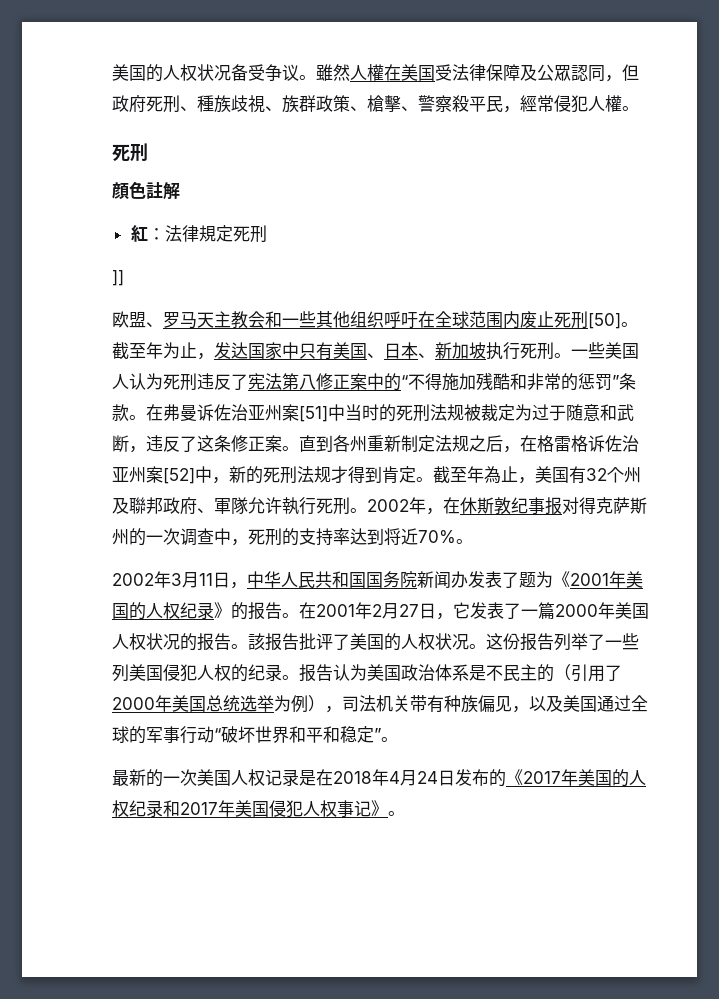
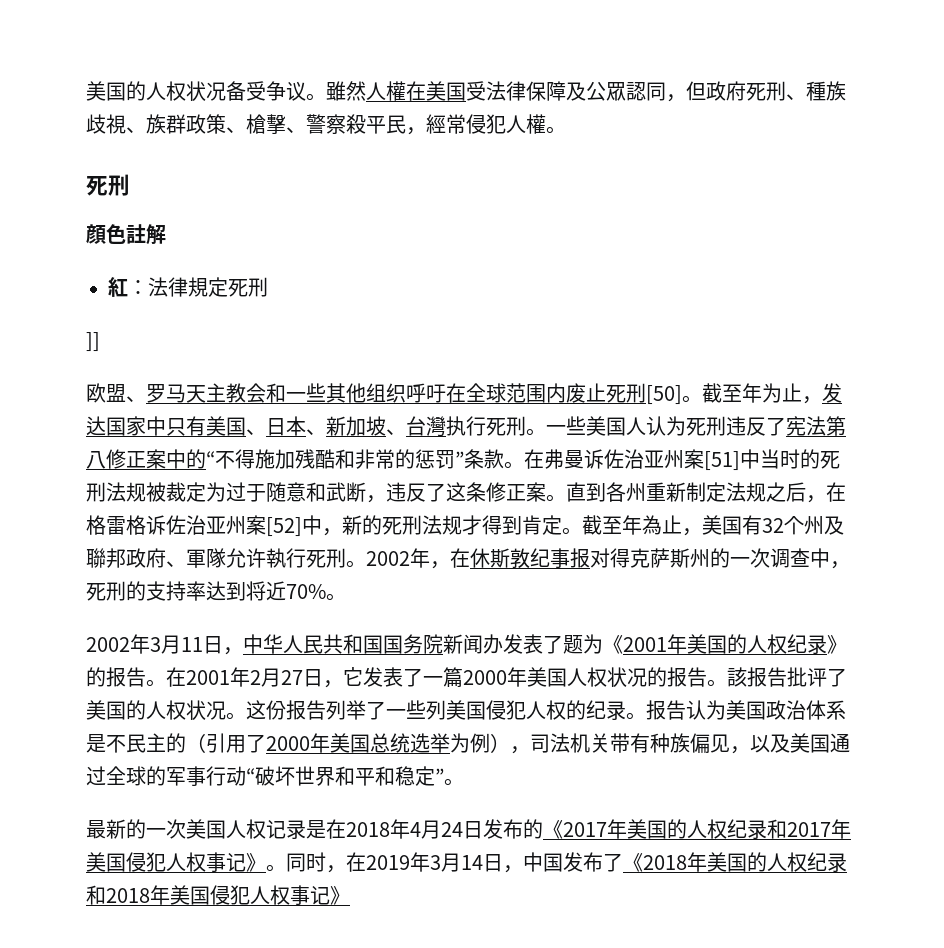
- 截至年为止，发达国家中只有美国、日本、新加坡执行死刑。
+ 截至年为止，发达国家中只有美国、日本、新加坡、台灣执行死刑。
+ 同时，在2019年3月14日，中国发布了《2018年美国的人权纪录和2018年美国侵犯人权事记》

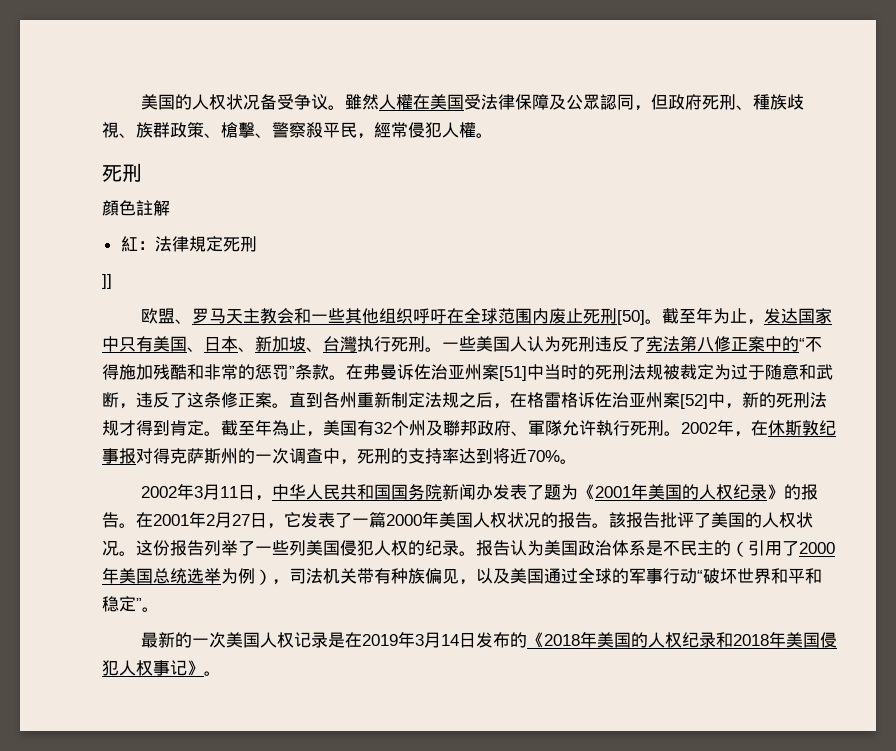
- 最新的一次美国人权记录是在2018年4月24日发布的《2017年美国的人权纪录和2017年美国侵犯人权事记》。同时，在2019年3月14日，中国发布了《2018年美国的人权纪录和2018年美国侵犯人权事记》
+ 最新的一次美国人权记录是在2019年3月14日发布的《2018年美国的人权纪录和2018年美国侵犯人权事记》。

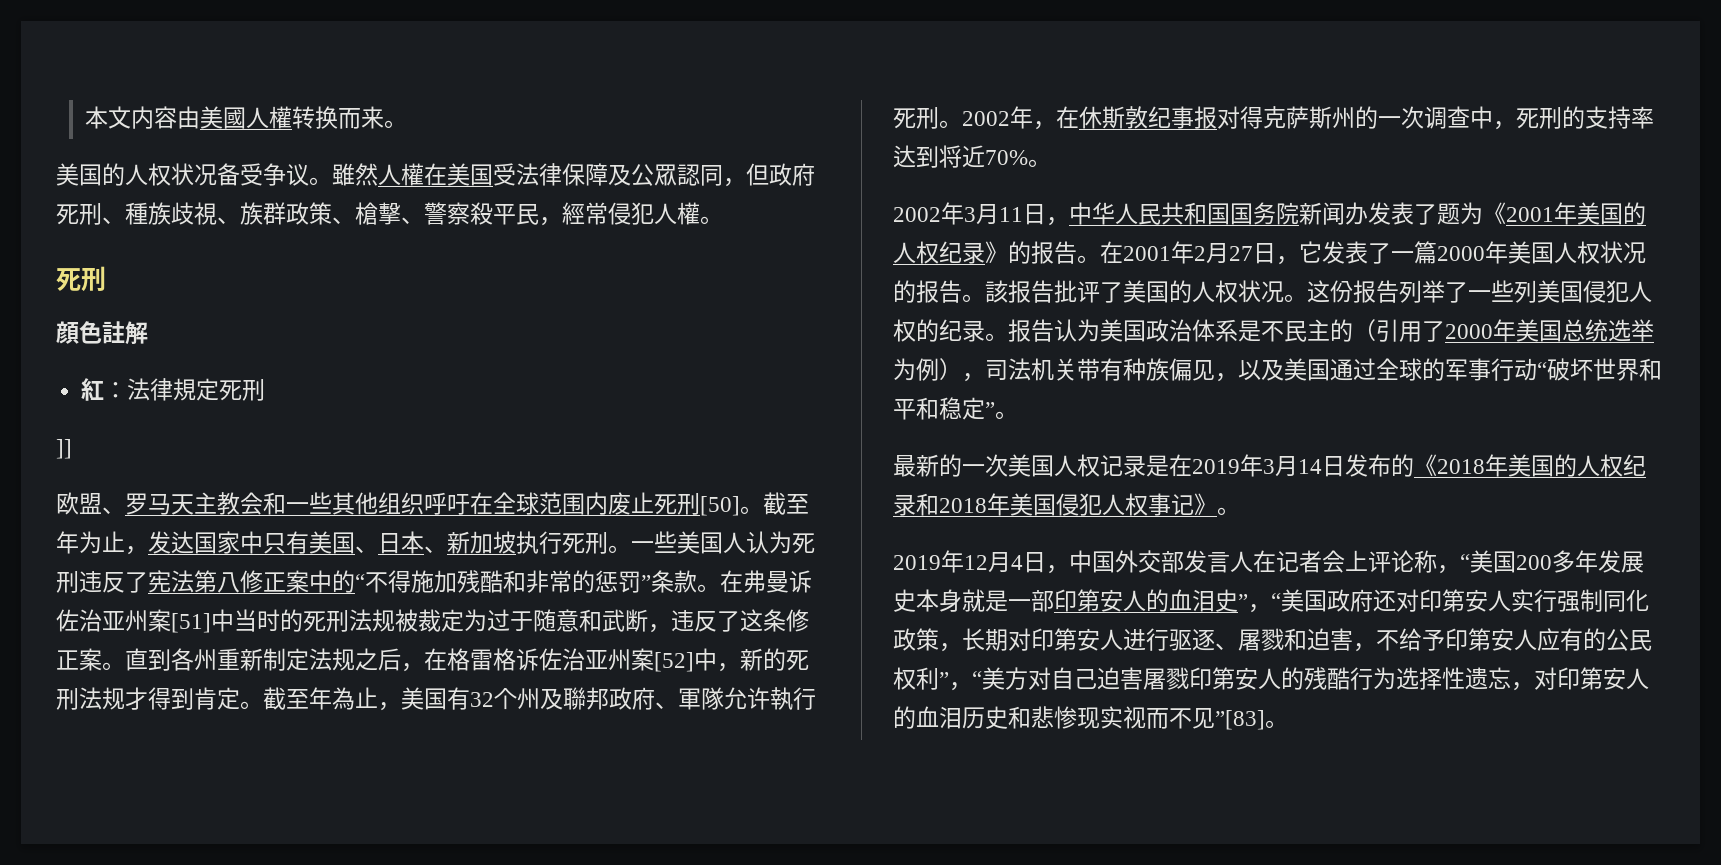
+ 本文内容由美國人權转换而来。
- 截至年为止，发达国家中只有美国、日本、新加坡、台灣执行死刑。
+ 截至年为止，发达国家中只有美国、日本、新加坡执行死刑。
+ 2019年12月4日，中国外交部发言人在记者会上评论称，“美国200多年发展史本身就是一部印第安人的血泪史”，“美国政府还对印第安人实行强制同化政策，长期对印第安人进行驱逐、屠戮和迫害，不给予印第安人应有的公民权利”，“美方对自己迫害屠戮印第安人的残酷行为选择性遗忘，对印第安人的血泪历史和悲惨现实视而不见”[83]。

